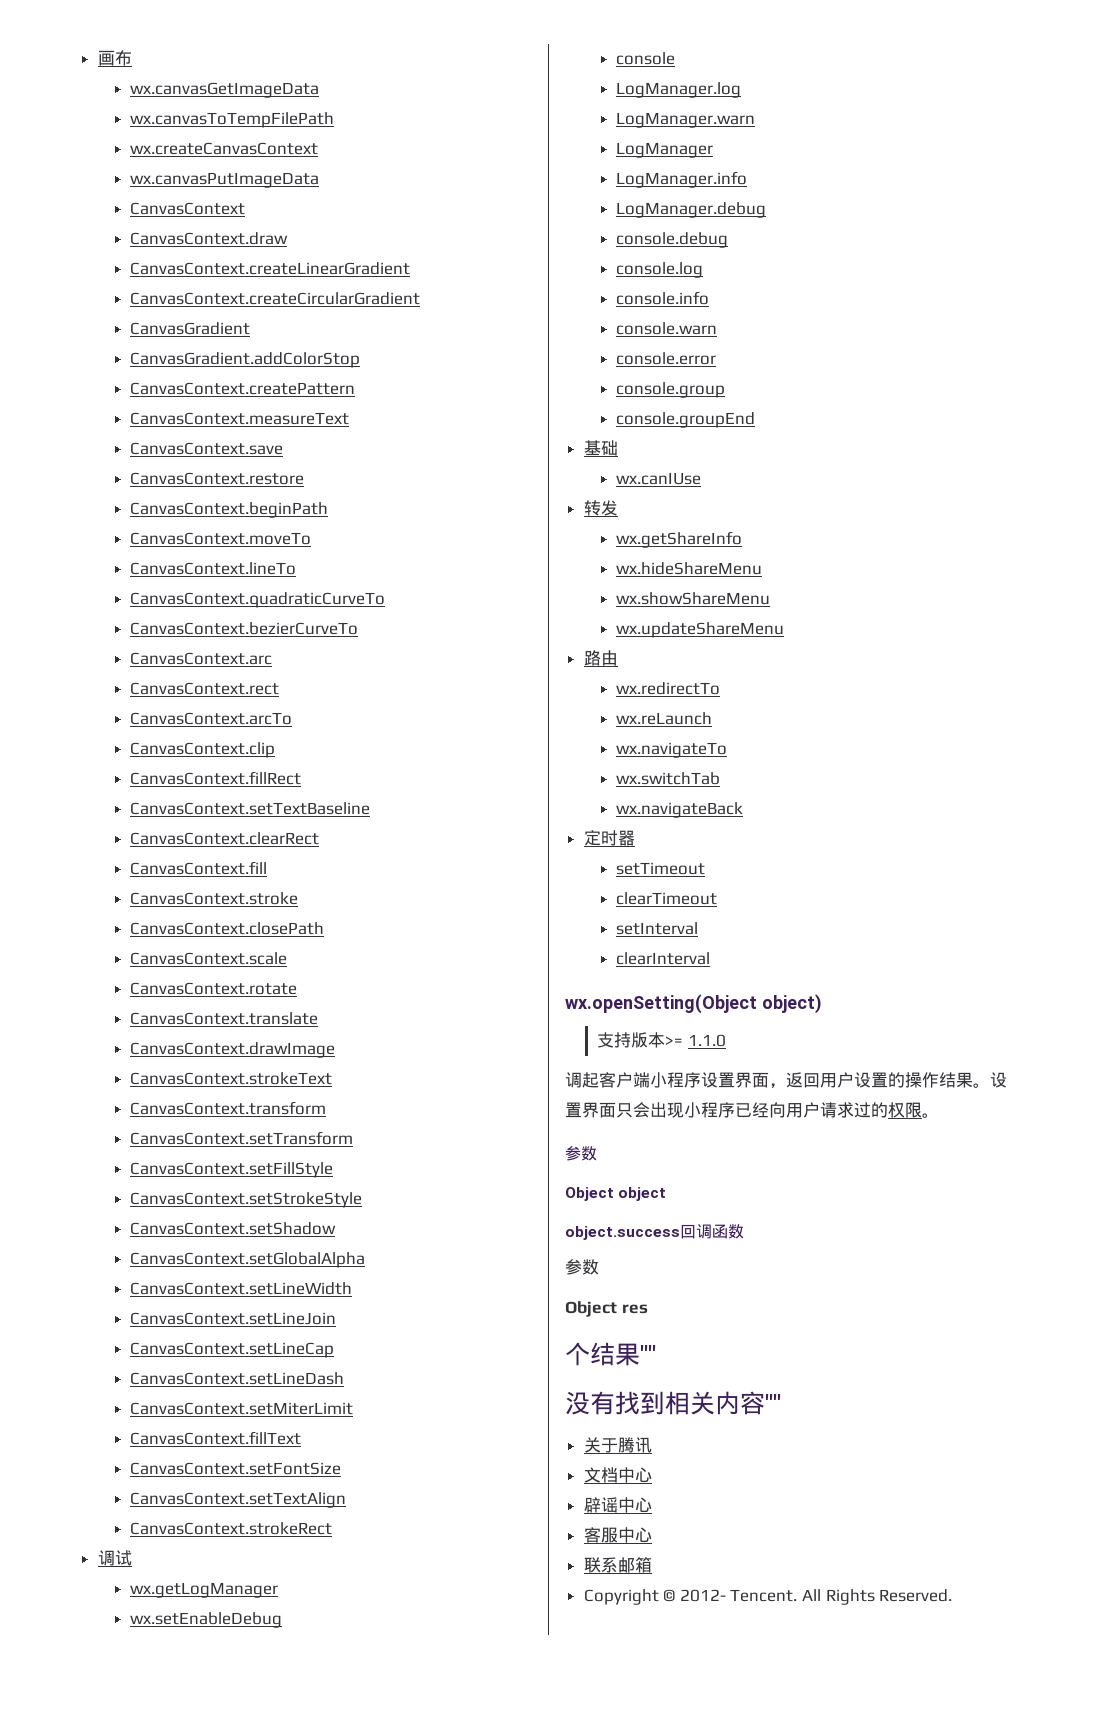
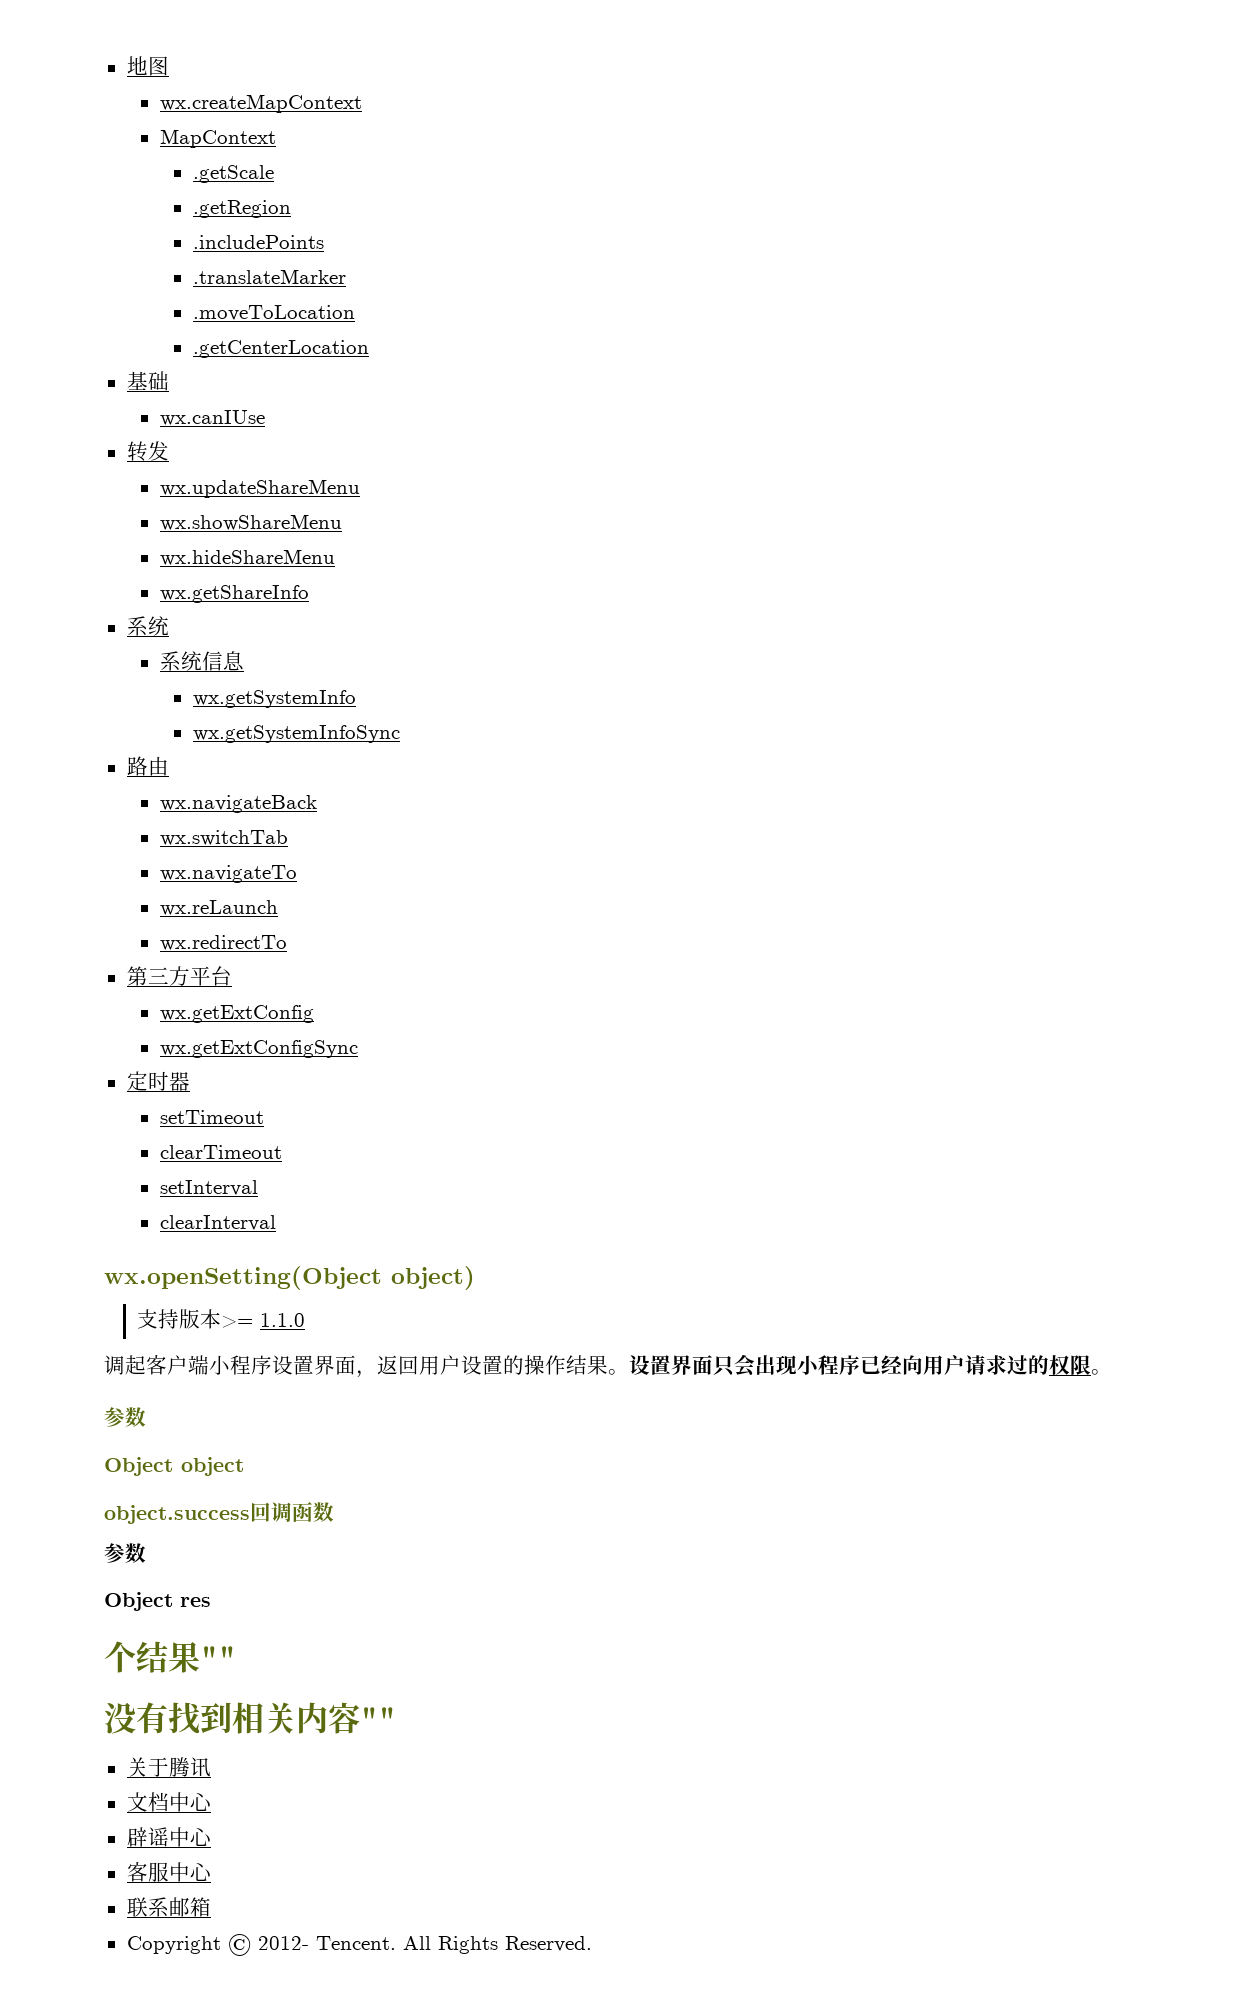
- 画布
- wx.canvasGetImageData
- wx.canvasToTempFilePath
- wx.createCanvasContext
- wx.canvasPutImageData
- CanvasContext
- CanvasContext.draw
- CanvasContext.createLinearGradient
- CanvasContext.createCircularGradient
- CanvasGradient
- CanvasGradient.addColorStop
- CanvasContext.createPattern
- CanvasContext.measureText
- CanvasContext.save
- CanvasContext.restore
- CanvasContext.beginPath
- CanvasContext.moveTo
- CanvasContext.lineTo
- CanvasContext.quadraticCurveTo
- CanvasContext.bezierCurveTo
- CanvasContext.arc
- CanvasContext.rect
- CanvasContext.arcTo
- CanvasContext.clip
- CanvasContext.fillRect
- CanvasContext.setTextBaseline
- CanvasContext.clearRect
- CanvasContext.fill
- CanvasContext.stroke
- CanvasContext.closePath
- CanvasContext.scale
- CanvasContext.rotate
- CanvasContext.translate
- CanvasContext.drawImage
- CanvasContext.strokeText
- CanvasContext.transform
- CanvasContext.setTransform
- CanvasContext.setFillStyle
- CanvasContext.setStrokeStyle
- CanvasContext.setShadow
- CanvasContext.setGlobalAlpha
- CanvasContext.setLineWidth
- CanvasContext.setLineJoin
- CanvasContext.setLineCap
- CanvasContext.setLineDash
- CanvasContext.setMiterLimit
- CanvasContext.fillText
- CanvasContext.setFontSize
- CanvasContext.setTextAlign
- CanvasContext.strokeRect
- 调试
- wx.getLogManager
- wx.setEnableDebug
- console
- LogManager.log
- LogManager.warn
- LogManager
- LogManager.info
- LogManager.debug
- console.debug
- console.log
- console.info
- console.warn
- console.error
- console.group
- console.groupEnd
+ 地图
+ wx.createMapContext
+ MapContext
+ .getScale
+ .getRegion
+ .includePoints
+ .translateMarker
+ .moveToLocation
+ .getCenterLocation
- wx.getShareInfo
+ wx.updateShareMenu
+ wx.showShareMenu
- wx.showShareMenu
- wx.updateShareMenu
+ wx.getShareInfo
+ 系统
+ 系统信息
+ wx.getSystemInfo
+ wx.getSystemInfoSync
  路由
+ wx.navigateBack
+ wx.switchTab
+ wx.navigateTo
+ wx.reLaunch
  wx.redirectTo
- wx.reLaunch
- wx.navigateTo
- wx.switchTab
- wx.navigateBack
+ 第三方平台
+ wx.getExtConfig
+ wx.getExtConfigSync

